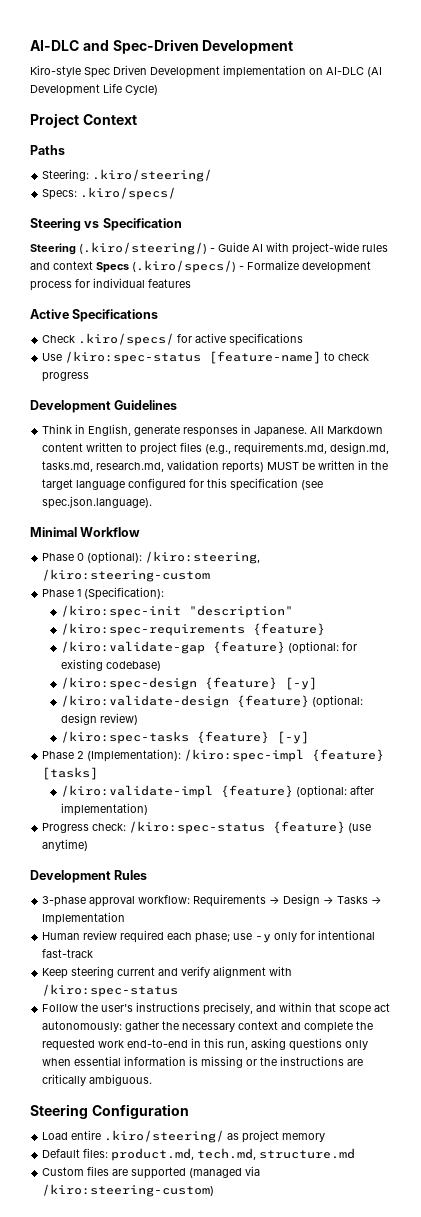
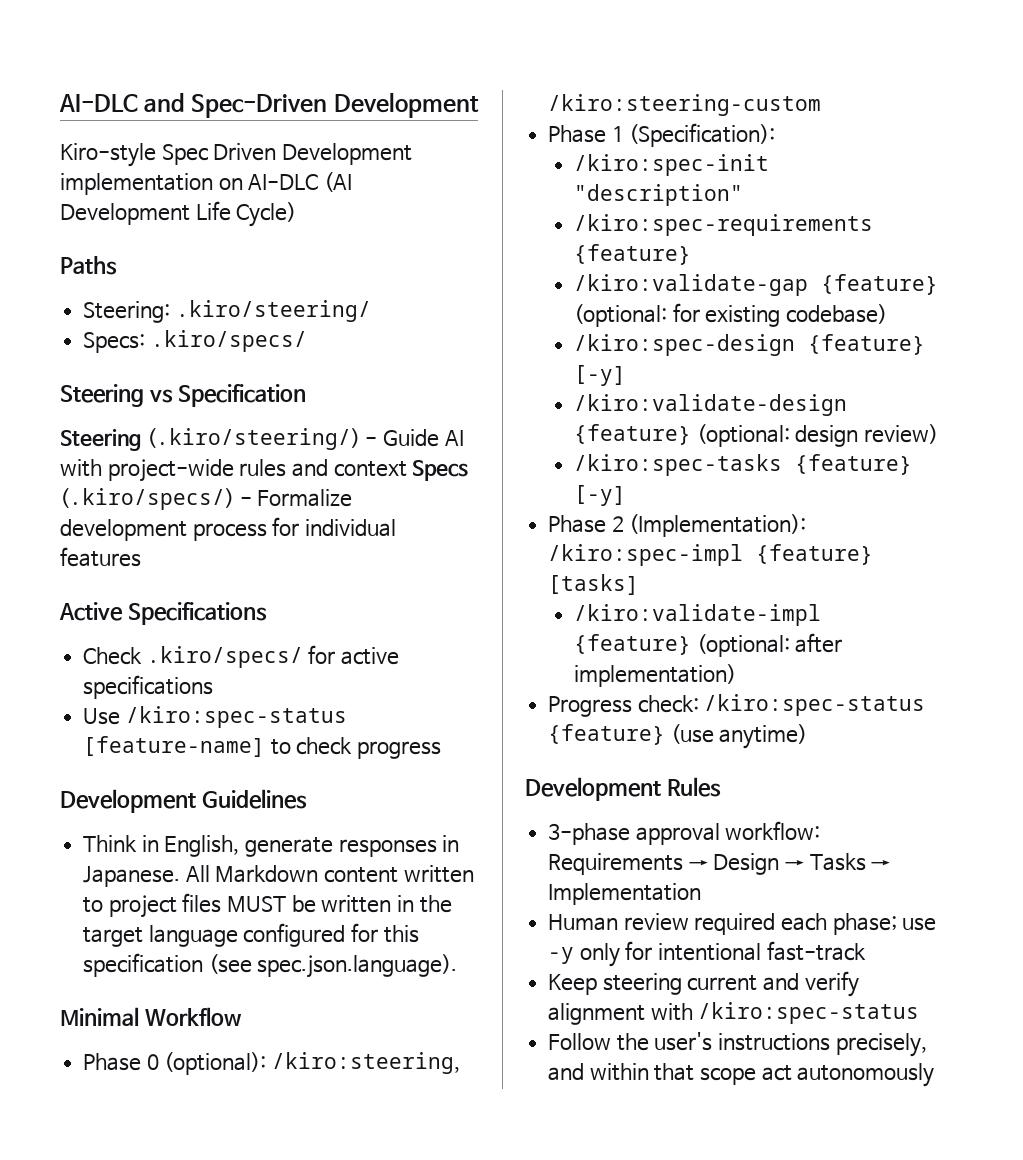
- Project Context
- All Markdown content written to project files (e.g., requirements.md, design.md, tasks.md, research.md, validation reports) MUST be written in the target language configured for this specification (see spec.json.language).
+ All Markdown content written to project files MUST be written in the target language configured for this specification (see spec.json.language).
- Follow the user's instructions precisely, and within that scope act autonomously: gather the necessary context and complete the requested work end-to-end in this run, asking questions only when essential information is missing or the instructions are critically ambiguous.
- Steering Configuration
- Load entire .kiro/steering/ as project memory
- Default files: product.md, tech.md, structure.md
- Custom files are supported (managed via /kiro:steering-custom)
+ Follow the user's instructions precisely, and within that scope act autonomously

